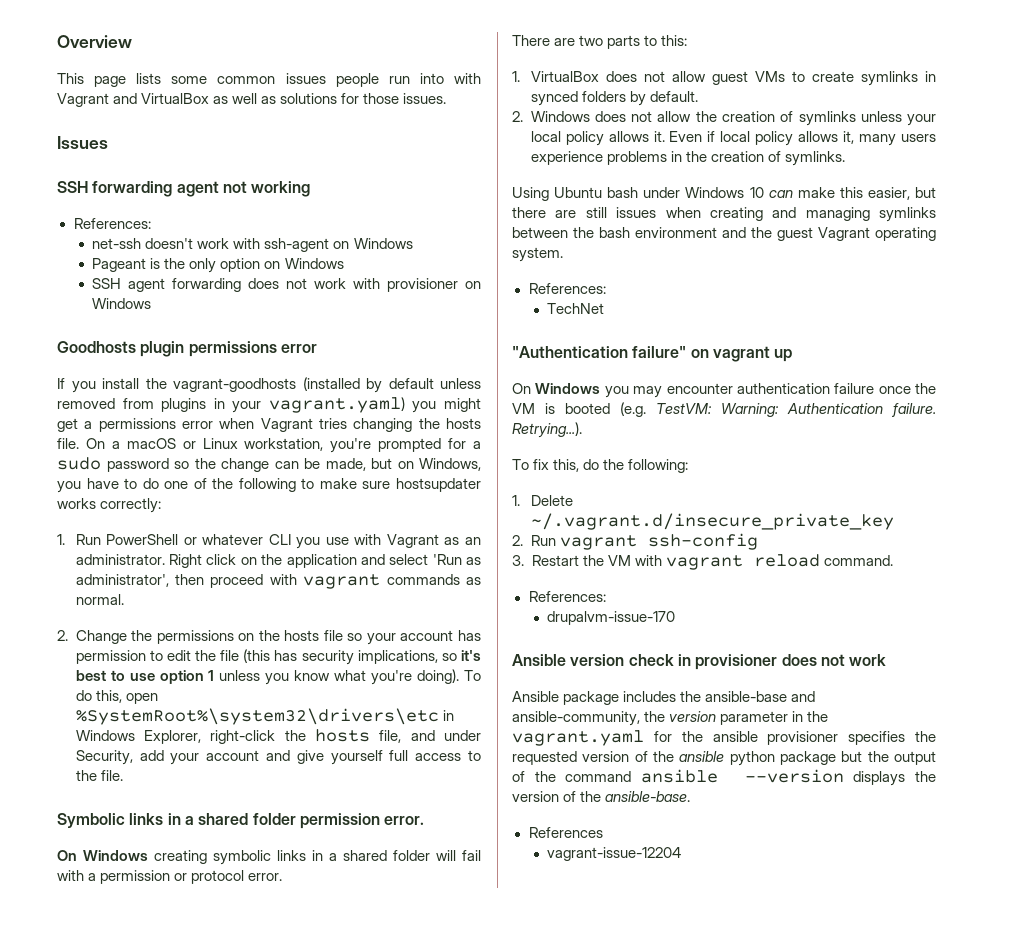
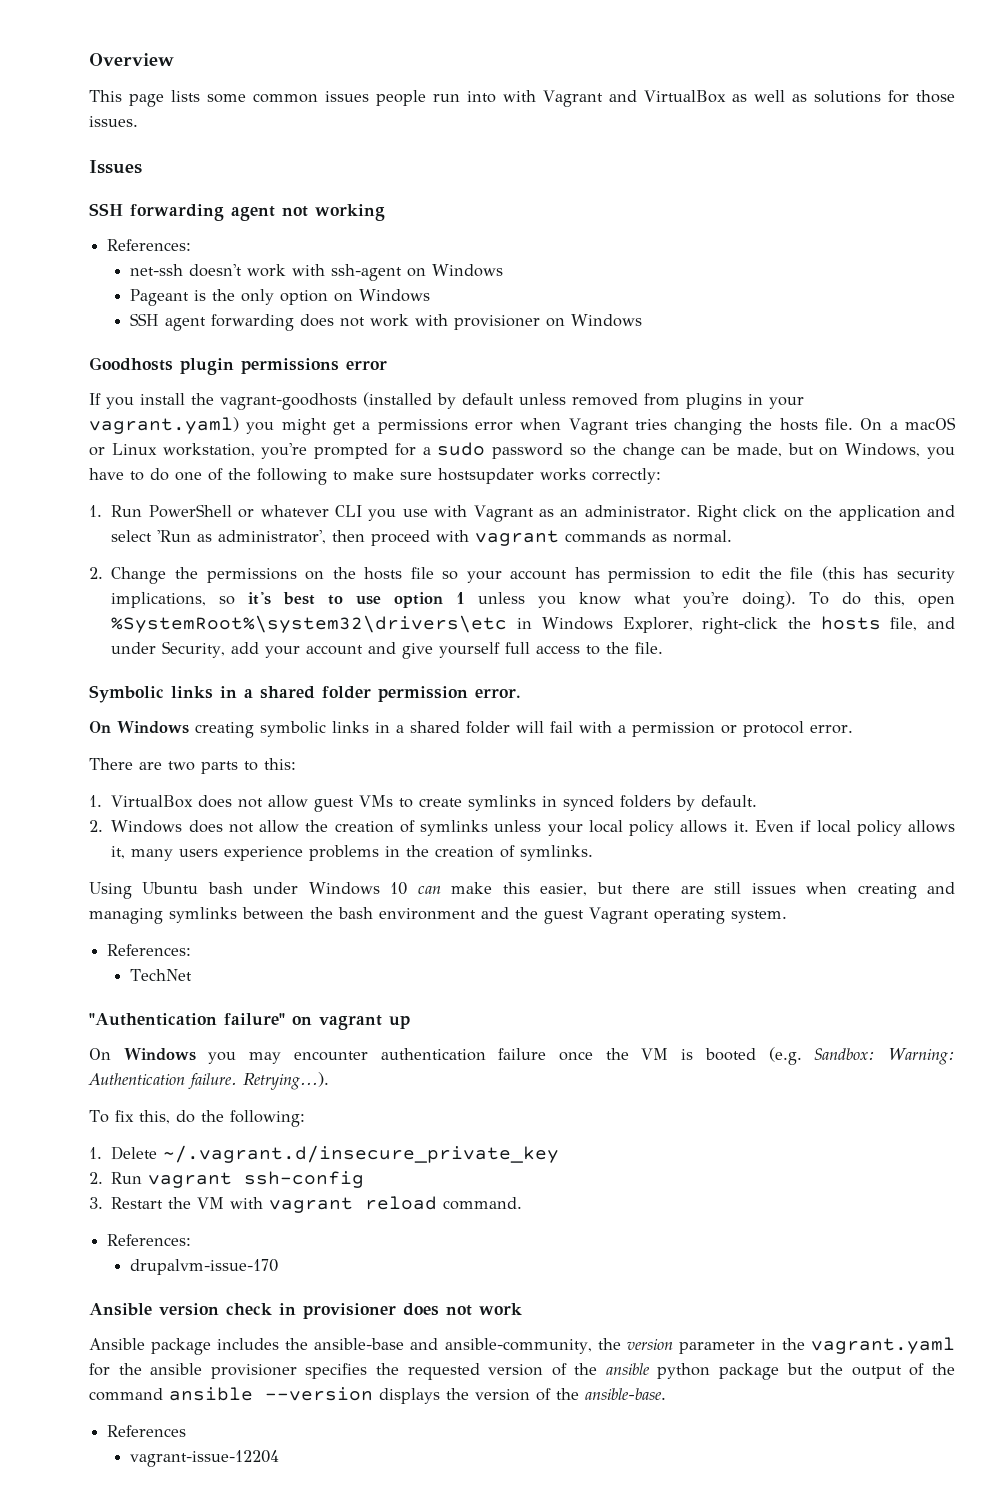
- On Windows you may encounter authentication failure once the VM is booted (e.g. TestVM: Warning: Authentication failure.
+ On Windows you may encounter authentication failure once the VM is booted (e.g. Sandbox: Warning: Authentication failure.

